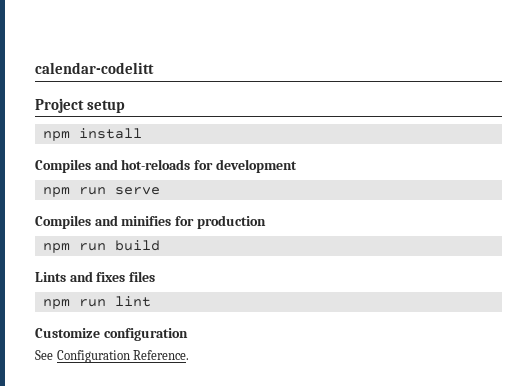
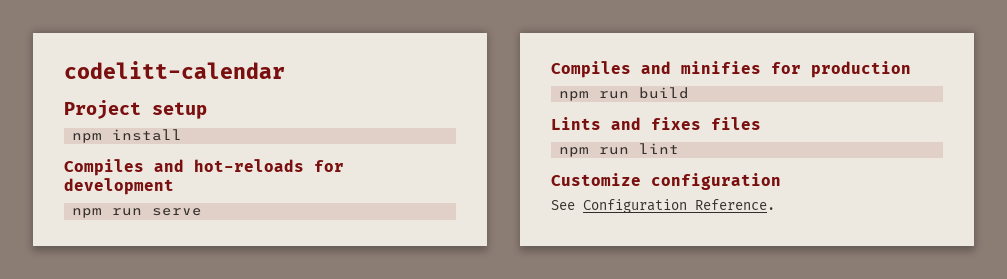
- calendar-codelitt
+ codelitt-calendar

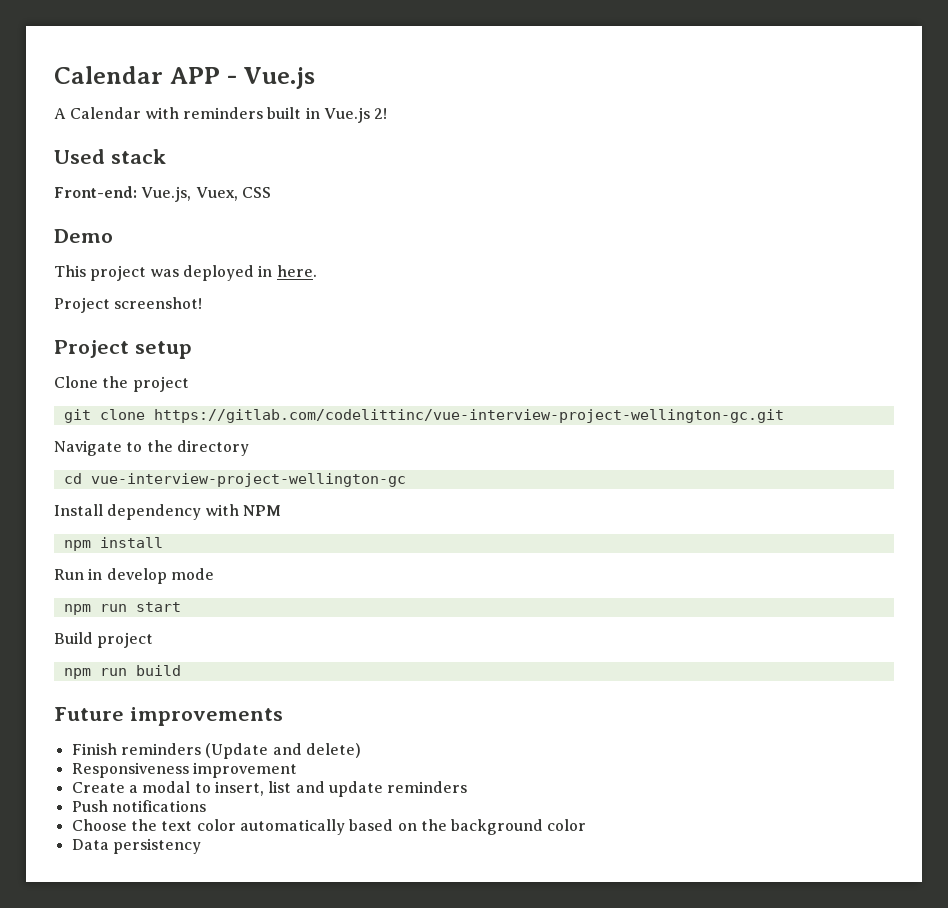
- codelitt-calendar
+ Calendar APP - Vue.js
+ A Calendar with reminders built in Vue.js 2!
+ Used stack
+ Front-end: Vue.js, Vuex, CSS
+ Demo
+ This project was deployed in here.
+ Project screenshot!
  Project setup
+ Clone the project
+ git clone https://gitlab.com/codelittinc/vue-interview-project-wellington-gc.git
+ Navigate to the directory
+ cd vue-interview-project-wellington-gc
+ Install dependency with NPM
  npm install
- Compiles and hot-reloads for development
- npm run serve
- Compiles and minifies for production
+ Run in develop mode
+ npm run start
+ Build project
  npm run build
- Lints and fixes files
- npm run lint
- Customize configuration
- See Configuration Reference.
+ Future improvements
+ Finish reminders (Update and delete)
+ Responsiveness improvement
+ Create a modal to insert, list and update reminders
+ Push notifications
+ Choose the text color automatically based on the background color
+ Data persistency

